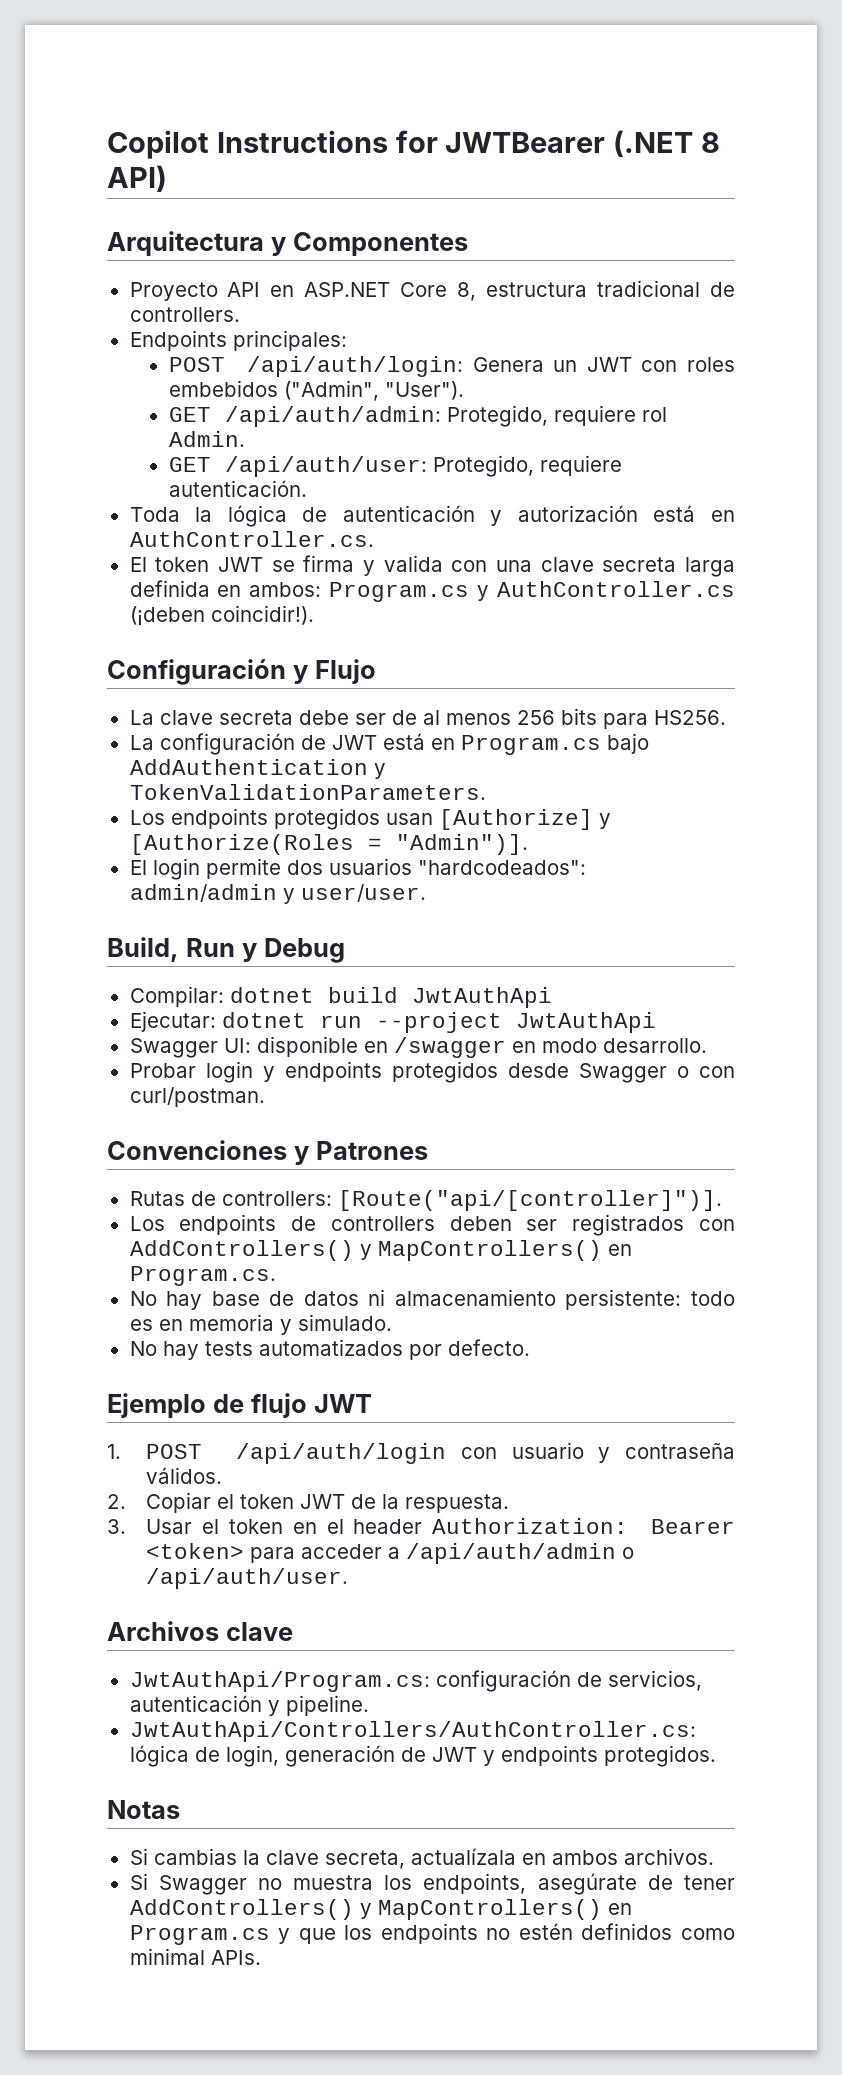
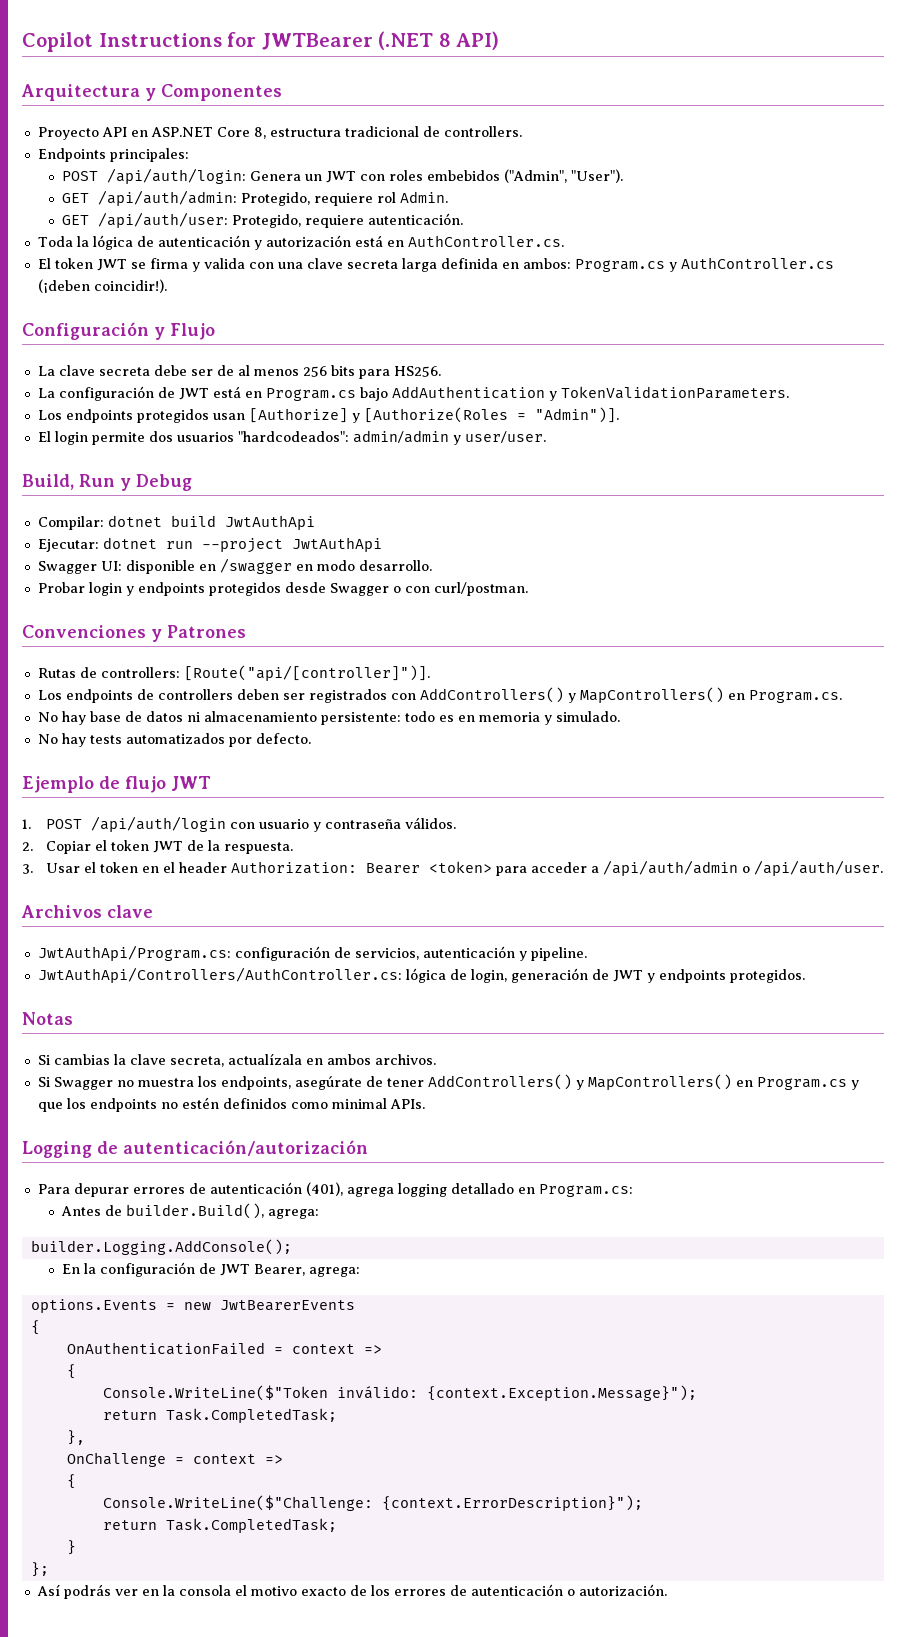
+ Logging de autenticación/autorización
+ Para depurar errores de autenticación (401), agrega logging detallado en Program.cs:
+ Antes de builder.Build(), agrega:
+ builder.Logging.AddConsole();
+ En la configuración de JWT Bearer, agrega:
+ options.Events = new JwtBearerEvents
+ {
+ OnAuthenticationFailed = context =>
+ {
+ Console.WriteLine($"Token inválido: {context.Exception.Message}");
+ return Task.CompletedTask;
+ },
+ OnChallenge = context =>
+ {
+ Console.WriteLine($"Challenge: {context.ErrorDescription}");
+ return Task.CompletedTask;
+ }
+ };
+ Así podrás ver en la consola el motivo exacto de los errores de autenticación o autorización.

